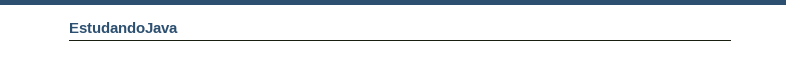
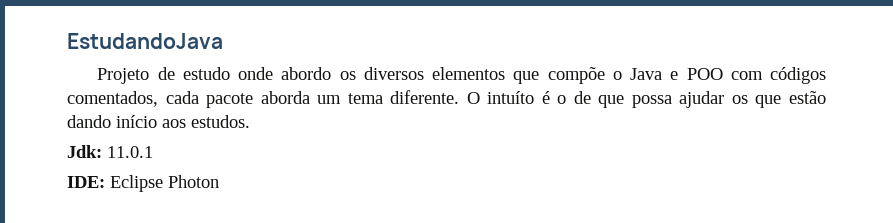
+ Projeto de estudo onde abordo os diversos elementos que compõe o Java e POO com códigos comentados, cada pacote aborda um tema diferente. O intuíto é o de que possa ajudar os que estão dando início aos estudos.
+ Jdk: 11.0.1
+ IDE: Eclipse Photon

